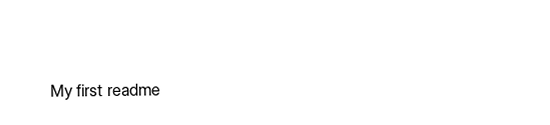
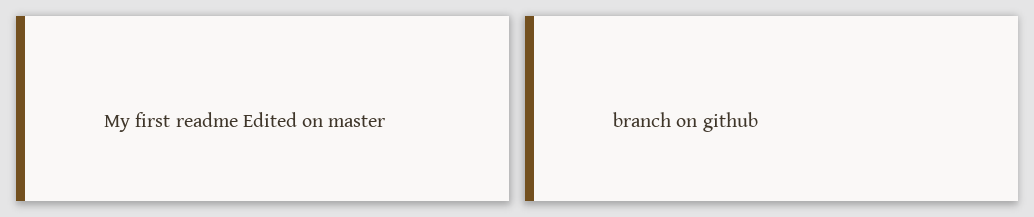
- My first readme
+ My first readme Edited on master branch on github

